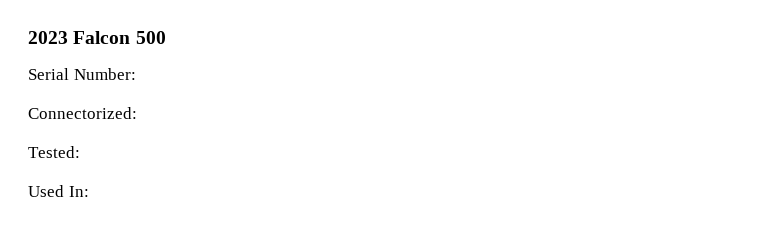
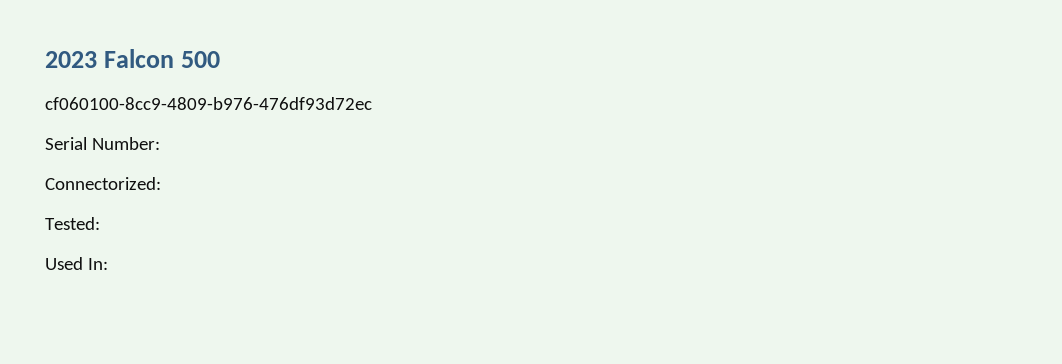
+ cf060100-8cc9-4809-b976-476df93d72ec

